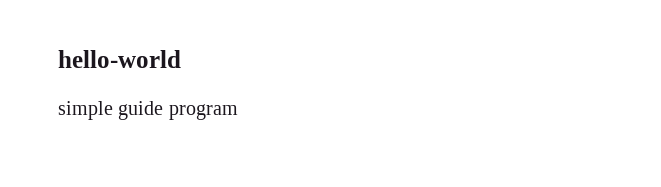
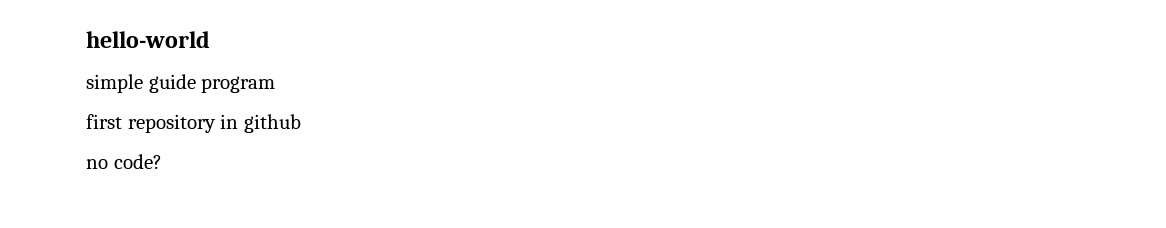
+ first repository in github
+ no code?

